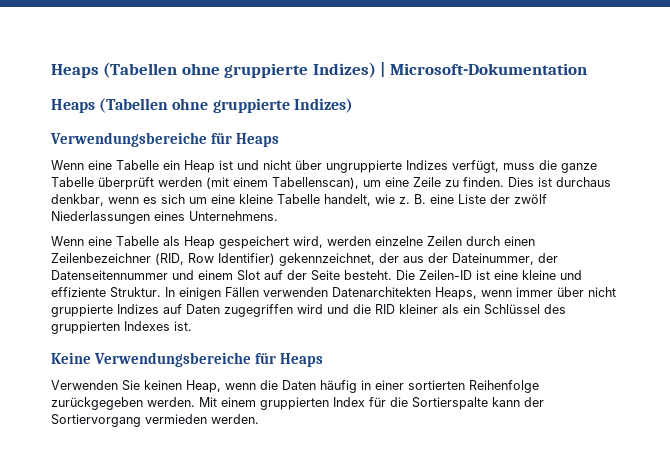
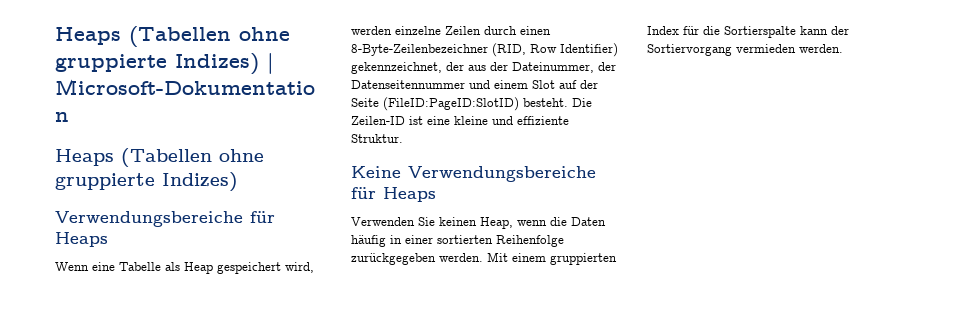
- Wenn eine Tabelle ein Heap ist und nicht über ungruppierte Indizes verfügt, muss die ganze Tabelle überprüft werden (mit einem Tabellenscan), um eine Zeile zu finden. Dies ist durchaus denkbar, wenn es sich um eine kleine Tabelle handelt, wie z. B. eine Liste der zwölf Niederlassungen eines Unternehmens.
- Wenn eine Tabelle als Heap gespeichert wird, werden einzelne Zeilen durch einen Zeilenbezeichner (RID, Row Identifier) gekennzeichnet, der aus der Dateinummer, der Datenseitennummer und einem Slot auf der Seite besteht.
+ Wenn eine Tabelle als Heap gespeichert wird, werden einzelne Zeilen durch einen 8-Byte-Zeilenbezeichner (RID, Row Identifier) gekennzeichnet, der aus der Dateinummer, der Datenseitennummer und einem Slot auf der Seite (FileID:PageID:SlotID) besteht.
- In einigen Fällen verwenden Datenarchitekten Heaps, wenn immer über nicht gruppierte Indizes auf Daten zugegriffen wird und die RID kleiner als ein Schlüssel des gruppierten Indexes ist.

